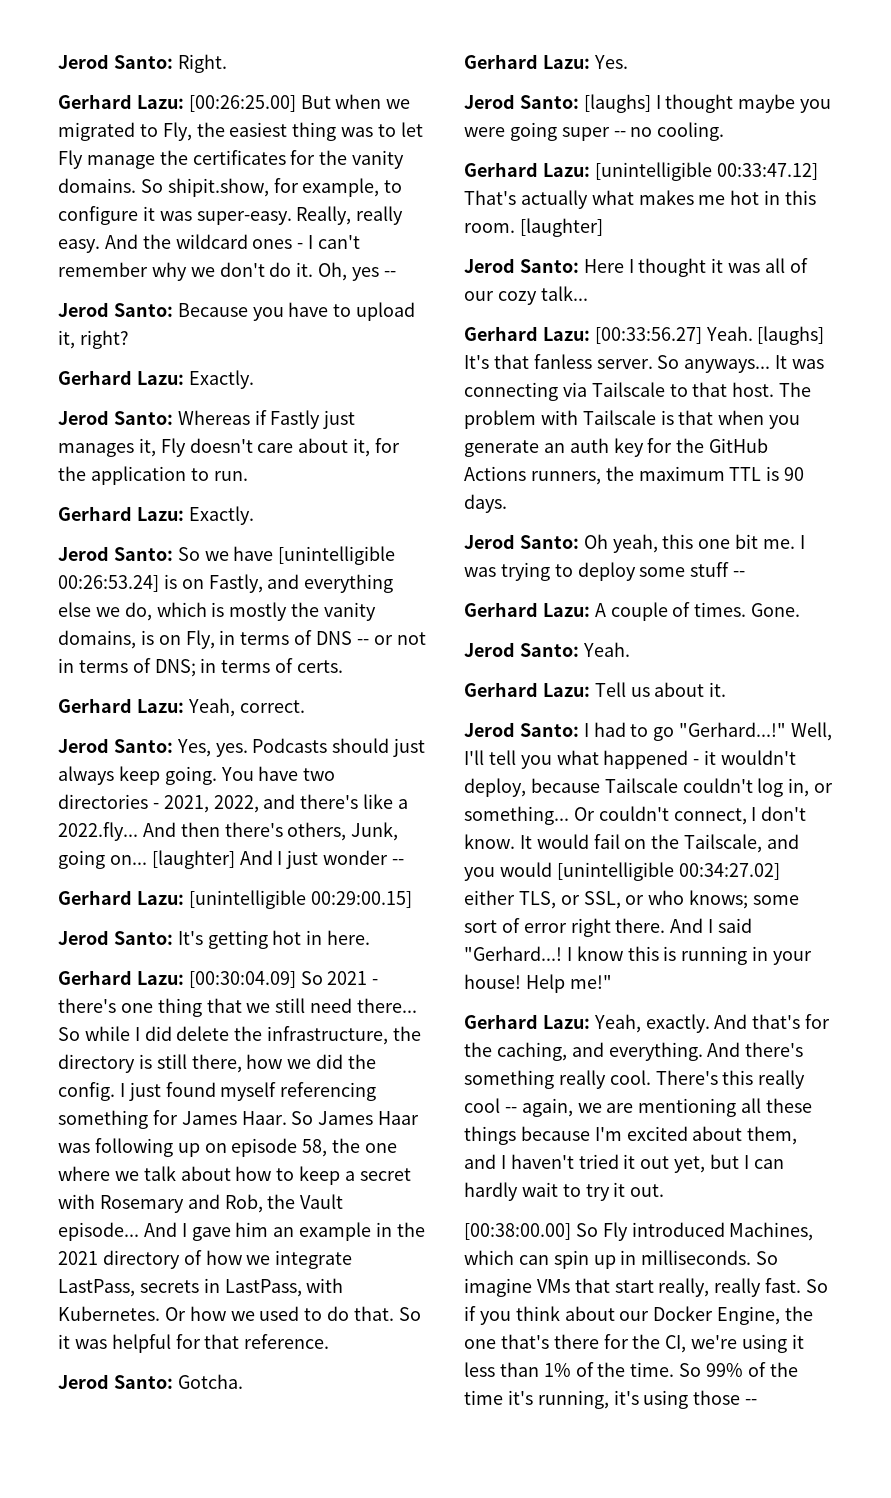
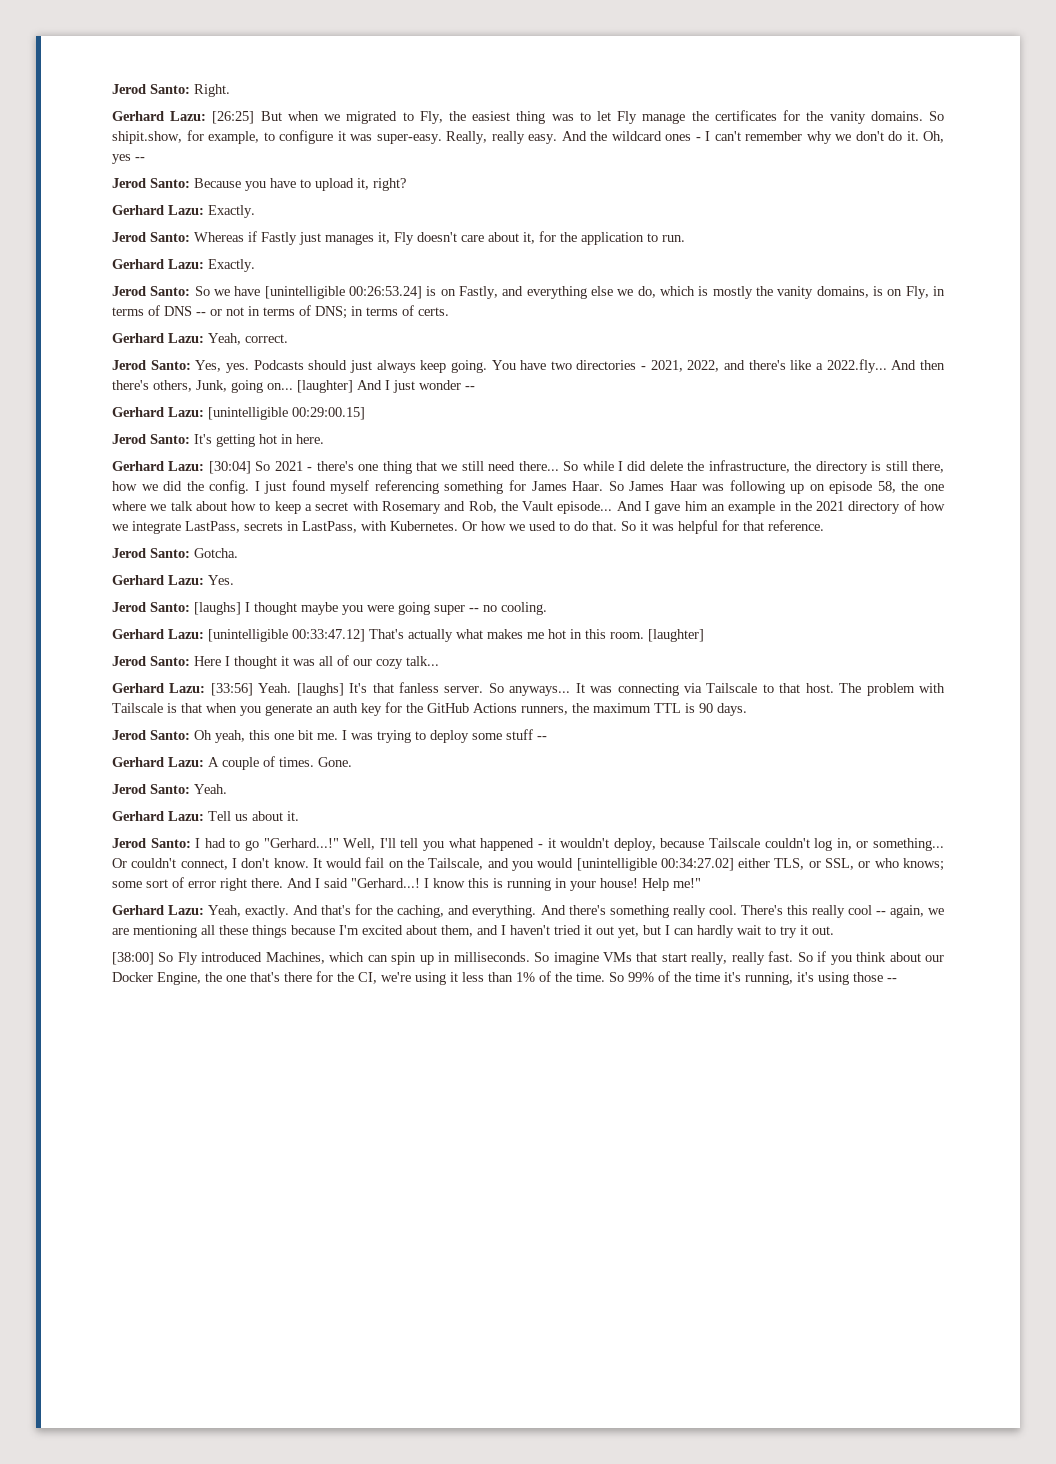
- Gerhard Lazu: [00:26:25.00] But when we migrated to Fly, the easiest thing was to let Fly manage the certificates for the vanity domains.
+ Gerhard Lazu: [26:25] But when we migrated to Fly, the easiest thing was to let Fly manage the certificates for the vanity domains.
- Gerhard Lazu: [00:30:04.09] So 2021 - there's one thing that we still need there...
+ Gerhard Lazu: [30:04] So 2021 - there's one thing that we still need there...
- Gerhard Lazu: [00:33:56.27] Yeah.
+ Gerhard Lazu: [33:56] Yeah.
- [00:38:00.00] So Fly introduced Machines, which can spin up in milliseconds.
+ [38:00] So Fly introduced Machines, which can spin up in milliseconds.

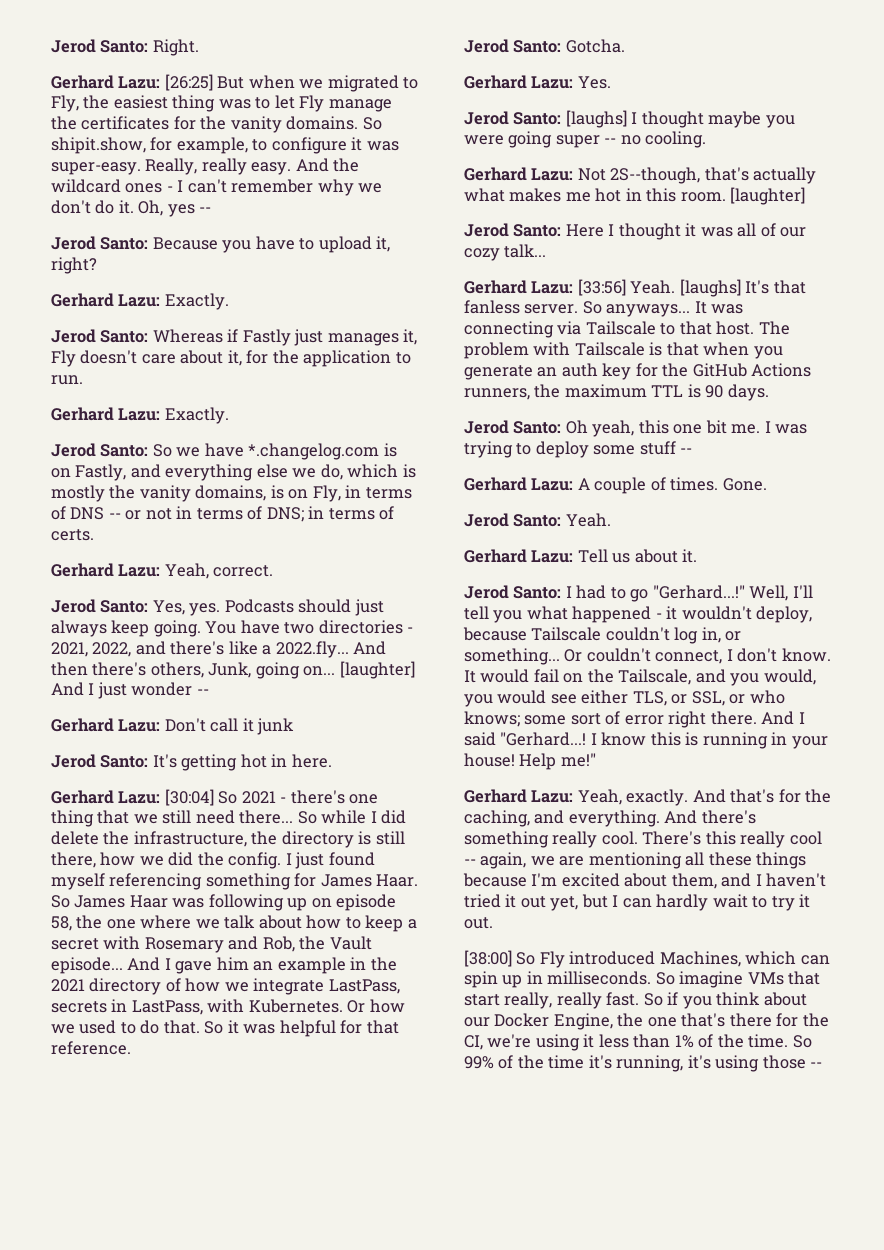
- Jerod Santo: So we have [unintelligible 00:26:53.24] is on Fastly, and everything else we do, which is mostly the vanity domains, is on Fly, in terms of DNS -- or not in terms of DNS; in terms of certs.
+ Jerod Santo: So we have *.changelog.com is on Fastly, and everything else we do, which is mostly the vanity domains, is on Fly, in terms of DNS -- or not in terms of DNS; in terms of certs.
- Gerhard Lazu: [unintelligible 00:29:00.15]
+ Gerhard Lazu: Don't call it junk
- Gerhard Lazu: [unintelligible 00:33:47.12] That's actually what makes me hot in this room.
+ Gerhard Lazu: Not 2S--though, that's actually what makes me hot in this room.
- It would fail on the Tailscale, and you would [unintelligible 00:34:27.02] either TLS, or SSL, or who knows; some sort of error right there.
+ It would fail on the Tailscale, and you would, you would see either TLS, or SSL, or who knows; some sort of error right there.

